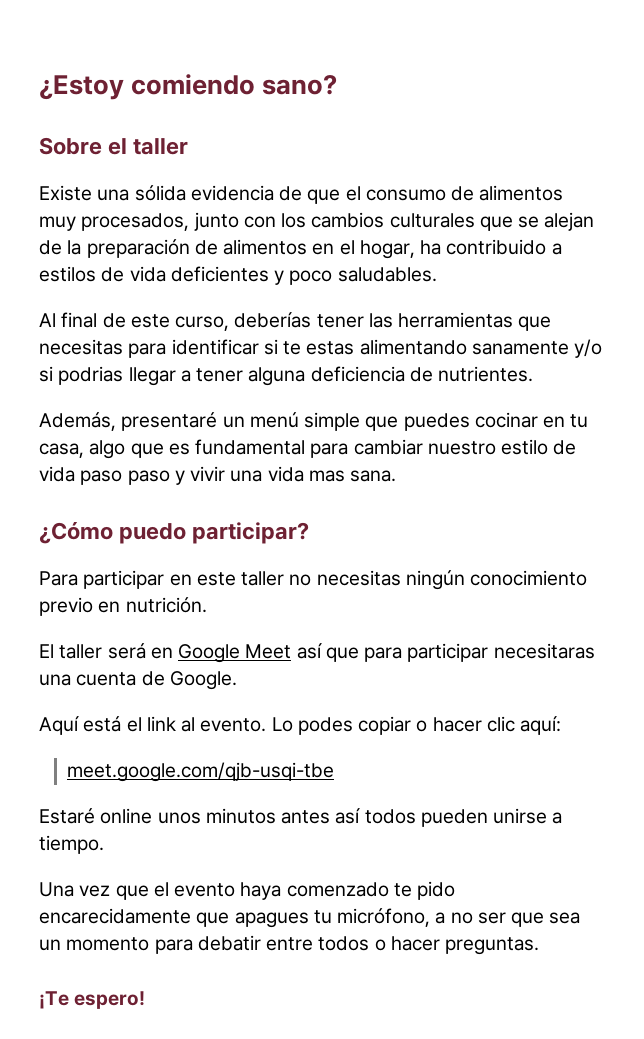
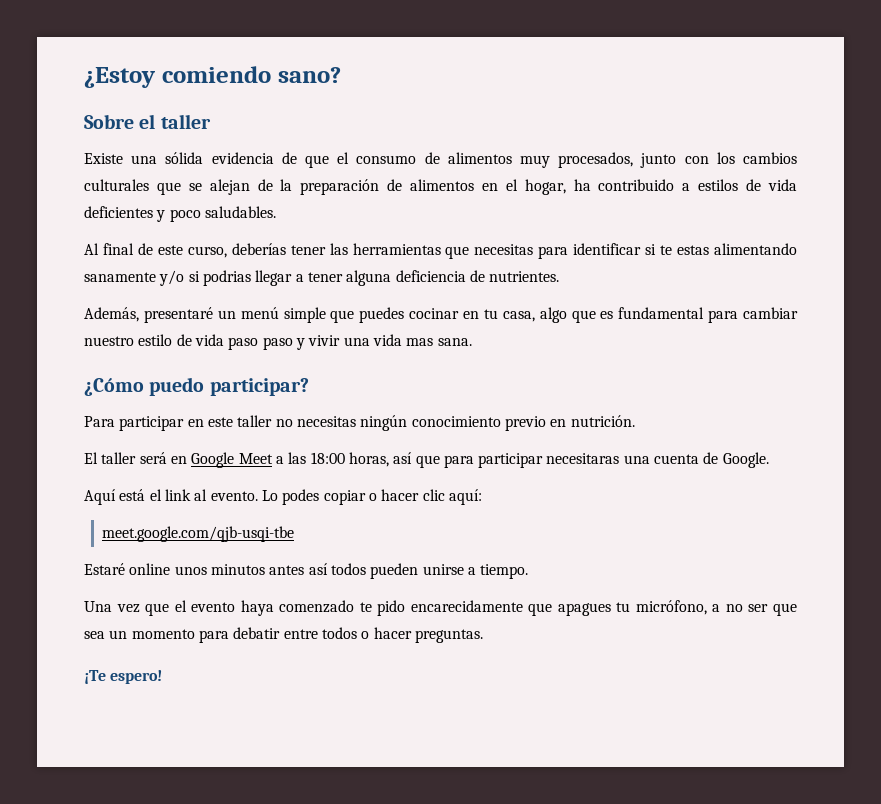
- El taller será en Google Meet así que para participar necesitaras una cuenta de Google.
+ El taller será en Google Meet a las 18:00 horas, así que para participar necesitaras una cuenta de Google.

